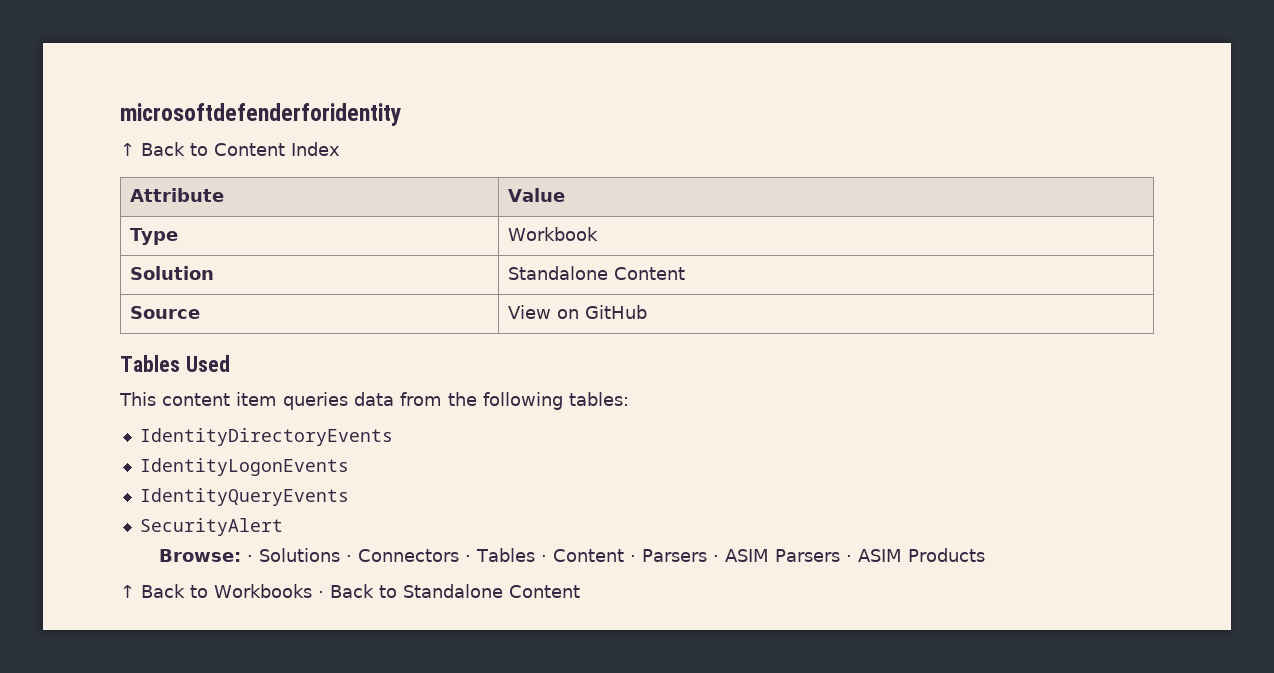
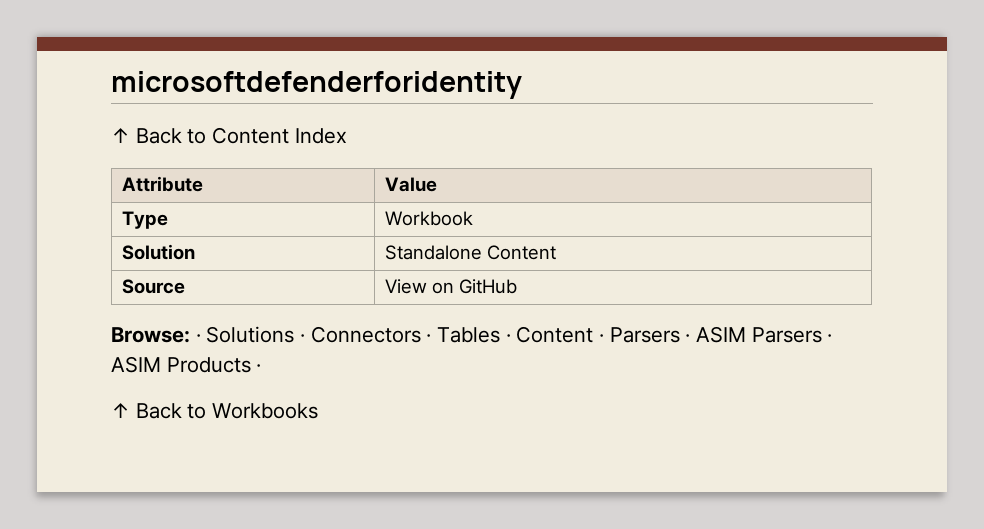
- Tables Used
- This content item queries data from the following tables:
- IdentityDirectoryEvents
- IdentityLogonEvents
- IdentityQueryEvents
- SecurityAlert
- Browse: · Solutions · Connectors · Tables · Content · Parsers · ASIM Parsers · ASIM Products
+ Browse: · Solutions · Connectors · Tables · Content · Parsers · ASIM Parsers · ASIM Products ·
- ↑ Back to Workbooks · Back to Standalone Content
+ ↑ Back to Workbooks

